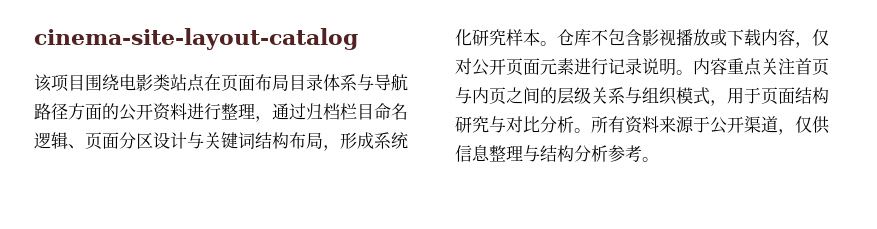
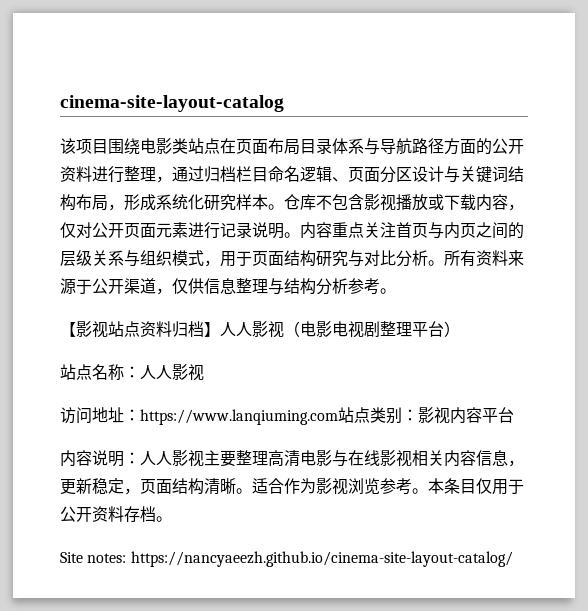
+ 【影视站点资料归档】人人影视（电影电视剧整理平台）
+ 站点名称：人人影视
+ 访问地址：https://www.lanqiuming.com站点类别：影视内容平台
+ 内容说明：人人影视主要整理高清电影与在线影视相关内容信息，更新稳定，页面结构清晰。适合作为影视浏览参考。本条目仅用于公开资料存档。
+ Site notes: https://nancyaeezh.github.io/cinema-site-layout-catalog/

